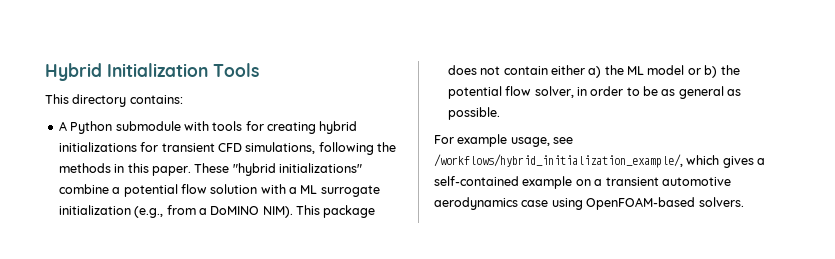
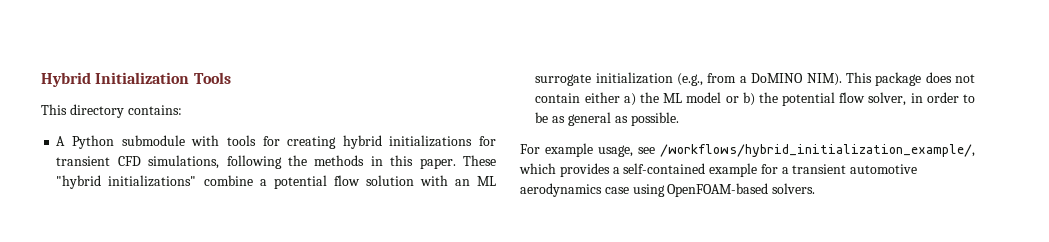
- These "hybrid initializations" combine a potential flow solution with a ML surrogate initialization (e.g., from a DoMINO NIM).
+ These "hybrid initializations" combine a potential flow solution with an ML surrogate initialization (e.g., from a DoMINO NIM).
- For example usage, see /workflows/hybrid_initialization_example/, which gives a self-contained example on a transient automotive aerodynamics case using OpenFOAM-based solvers.
+ For example usage, see /workflows/hybrid_initialization_example/, which provides a self-contained example for a transient automotive aerodynamics case using OpenFOAM-based solvers.

